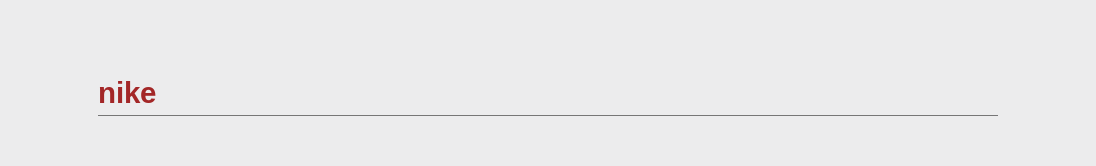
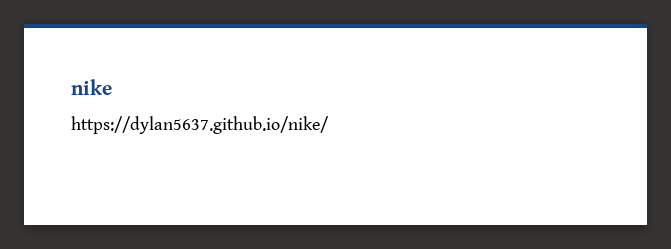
+ https://dylan5637.github.io/nike/

